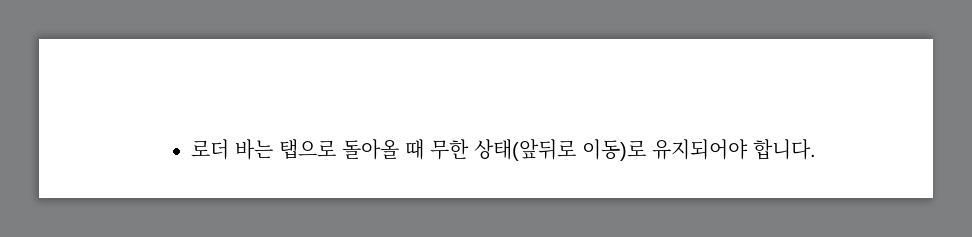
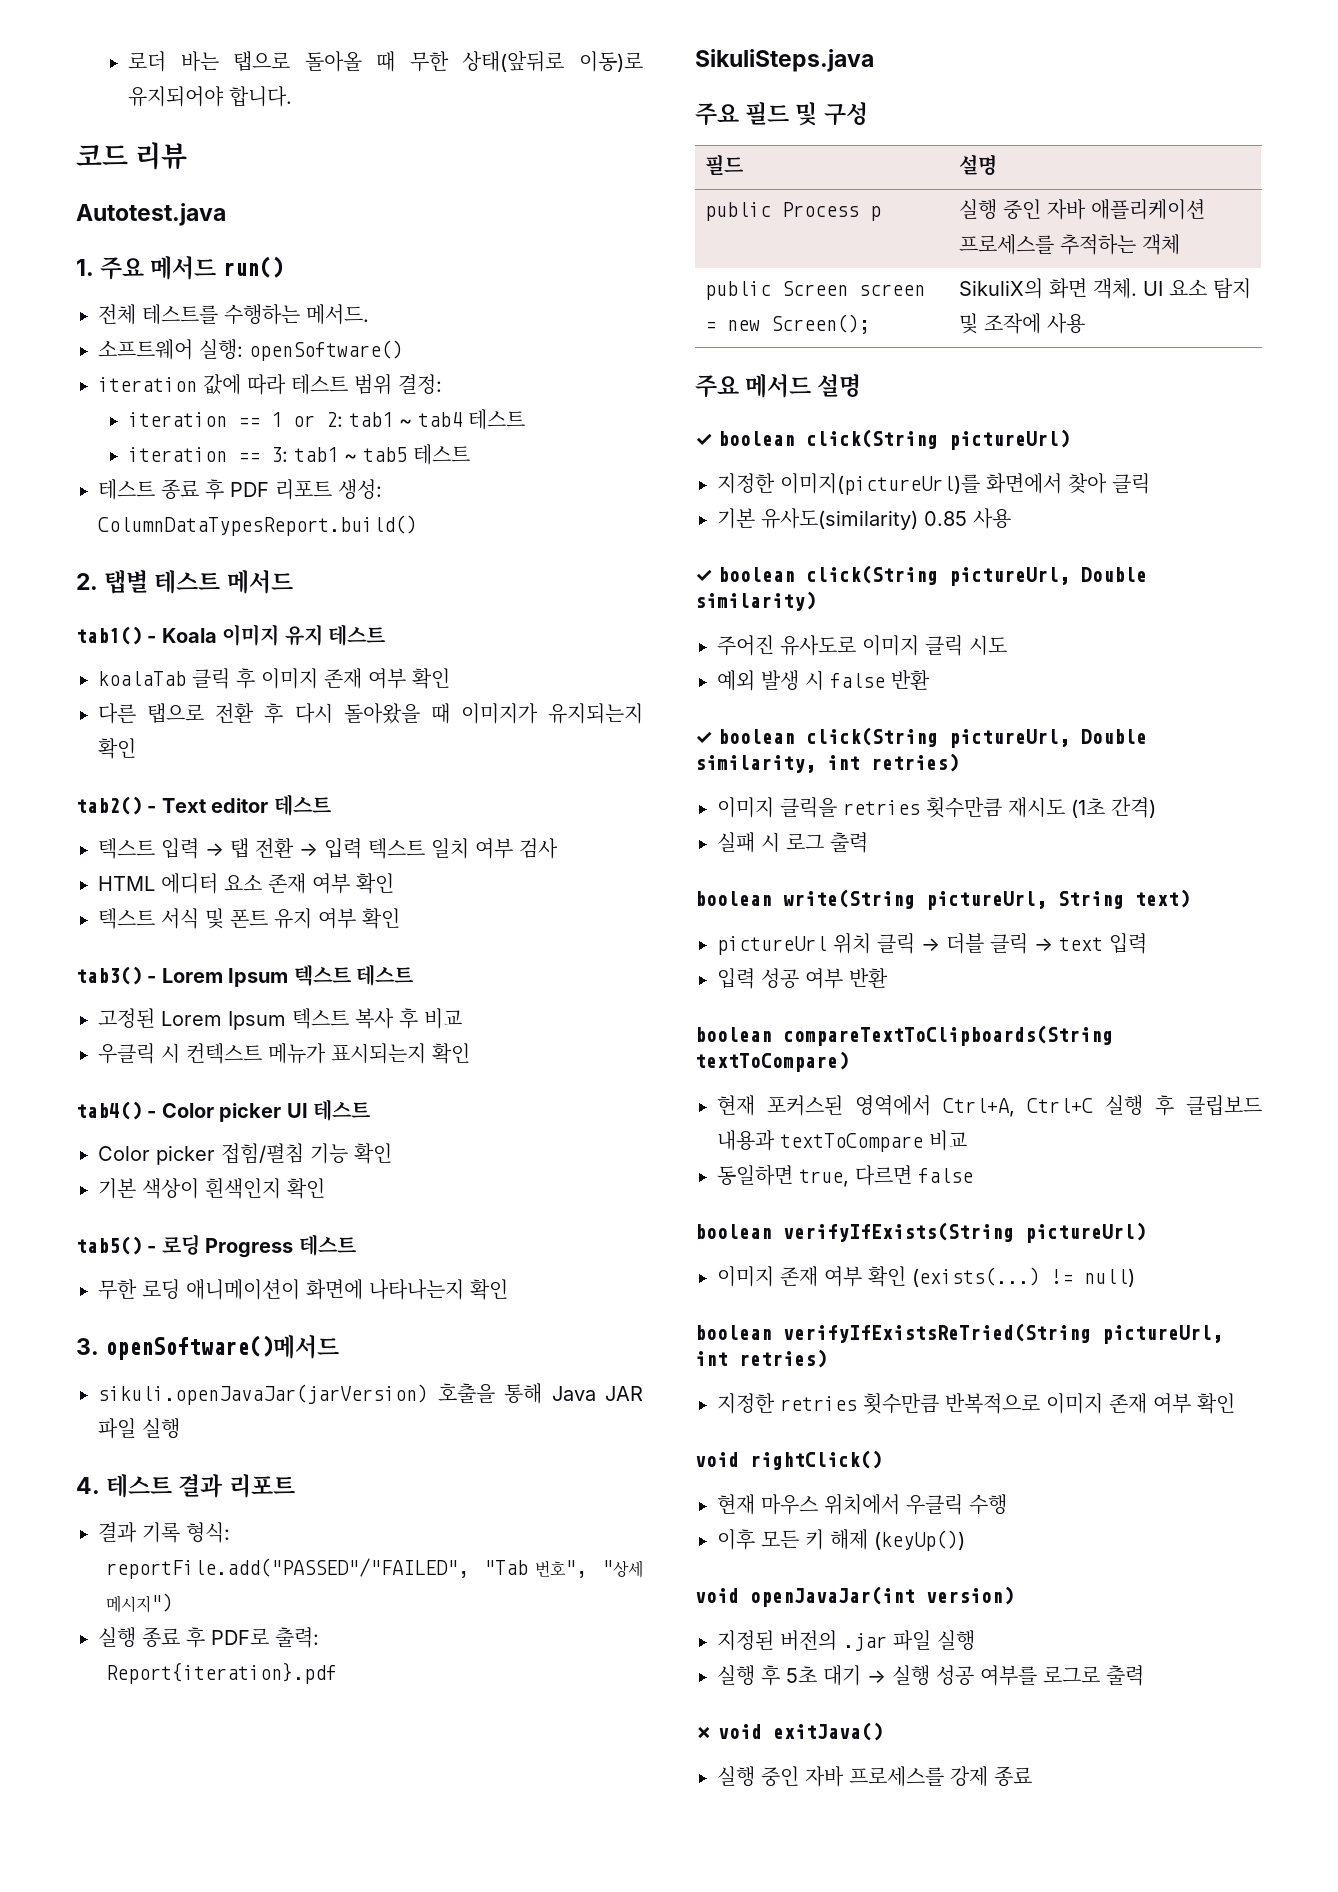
+ 코드 리뷰
+ Autotest.java
+ 1. 주요 메서드 run()
+ 전체 테스트를 수행하는 메서드.
+ 소프트웨어 실행: openSoftware()
+ iteration 값에 따라 테스트 범위 결정:
+ iteration == 1 or 2: tab1 ~ tab4 테스트
+ iteration == 3: tab1 ~ tab5 테스트
+ 테스트 종료 후 PDF 리포트 생성: ColumnDataTypesReport.build()
+ 2. 탭별 테스트 메서드
+ tab1() - Koala 이미지 유지 테스트
+ koalaTab 클릭 후 이미지 존재 여부 확인
+ 다른 탭으로 전환 후 다시 돌아왔을 때 이미지가 유지되는지 확인
+ tab2() - Text editor 테스트
+ 텍스트 입력 → 탭 전환 → 입력 텍스트 일치 여부 검사
+ HTML 에디터 요소 존재 여부 확인
+ 텍스트 서식 및 폰트 유지 여부 확인
+ tab3() - Lorem Ipsum 텍스트 테스트
+ 고정된 Lorem Ipsum 텍스트 복사 후 비교
+ 우클릭 시 컨텍스트 메뉴가 표시되는지 확인
+ tab4() - Color picker UI 테스트
+ Color picker 접힘/펼침 기능 확인
+ 기본 색상이 흰색인지 확인
+ tab5() - 로딩 Progress 테스트
+ 무한 로딩 애니메이션이 화면에 나타나는지 확인
+ 3. openSoftware()메서드
+ sikuli.openJavaJar(jarVersion) 호출을 통해 Java JAR 파일 실행
+ 4. 테스트 결과 리포트
+ 결과 기록 형식:
+ reportFile.add("PASSED"/"FAILED", "Tab 번호", "상세 메시지")
+ 실행 종료 후 PDF로 출력:
+ Report{iteration}.pdf
+ SikuliSteps.java
+ 주요 필드 및 구성
+ 필드 | 설명
+ public Process p | 실행 중인 자바 애플리케이션 프로세스를 추적하는 객체
+ public Screen screen = new Screen(); | SikuliX의 화면 객체. UI 요소 탐지 및 조작에 사용
+ 주요 메서드 설명
+ ✓ boolean click(String pictureUrl)
+ 지정한 이미지(pictureUrl)를 화면에서 찾아 클릭
+ 기본 유사도(similarity) 0.85 사용
+ ✓ boolean click(String pictureUrl, Double similarity)
+ 주어진 유사도로 이미지 클릭 시도
+ 예외 발생 시 false 반환
+ ✓ boolean click(String pictureUrl, Double similarity, int retries)
+ 이미지 클릭을 retries 횟수만큼 재시도 (1초 간격)
+ 실패 시 로그 출력
+ boolean write(String pictureUrl, String text)
+ pictureUrl 위치 클릭 → 더블 클릭 → text 입력
+ 입력 성공 여부 반환
+ boolean compareTextToClipboards(String textToCompare)
+ 현재 포커스된 영역에서 Ctrl+A, Ctrl+C 실행 후 클립보드 내용과 textToCompare 비교
+ 동일하면 true, 다르면 false
+ boolean verifyIfExists(String pictureUrl)
+ 이미지 존재 여부 확인 (exists(...) != null)
+ boolean verifyIfExistsReTried(String pictureUrl, int retries)
+ 지정한 retries 횟수만큼 반복적으로 이미지 존재 여부 확인
+ void rightClick()
+ 현재 마우스 위치에서 우클릭 수행
+ 이후 모든 키 해제 (keyUp())
+ void openJavaJar(int version)
+ 지정된 버전의 .jar 파일 실행
+ 실행 후 5초 대기 → 실행 성공 여부를 로그로 출력
+ ✗ void exitJava()
+ 실행 중인 자바 프로세스를 강제 종료

